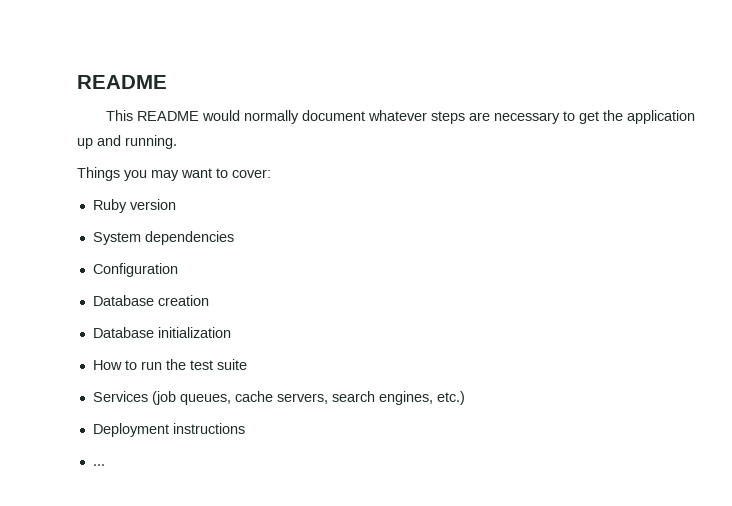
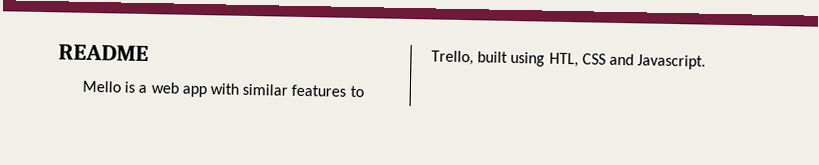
- This README would normally document whatever steps are necessary to get the application up and running.
- Things you may want to cover:
- Ruby version
- System dependencies
- Configuration
- Database creation
- Database initialization
- How to run the test suite
- Services (job queues, cache servers, search engines, etc.)
- Deployment instructions
- ...
+ Mello is a web app with similar features to Trello, built using HTL, CSS and Javascript.

